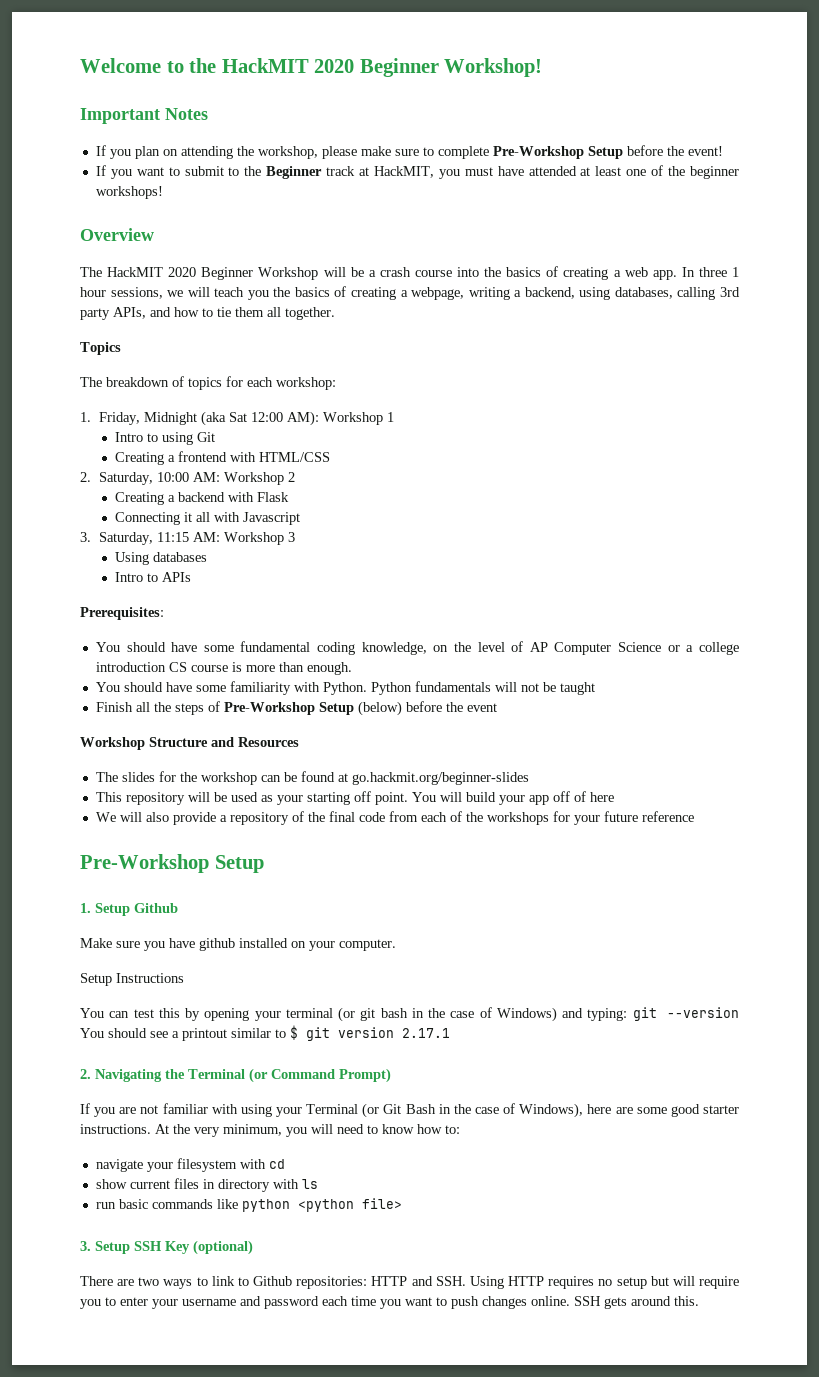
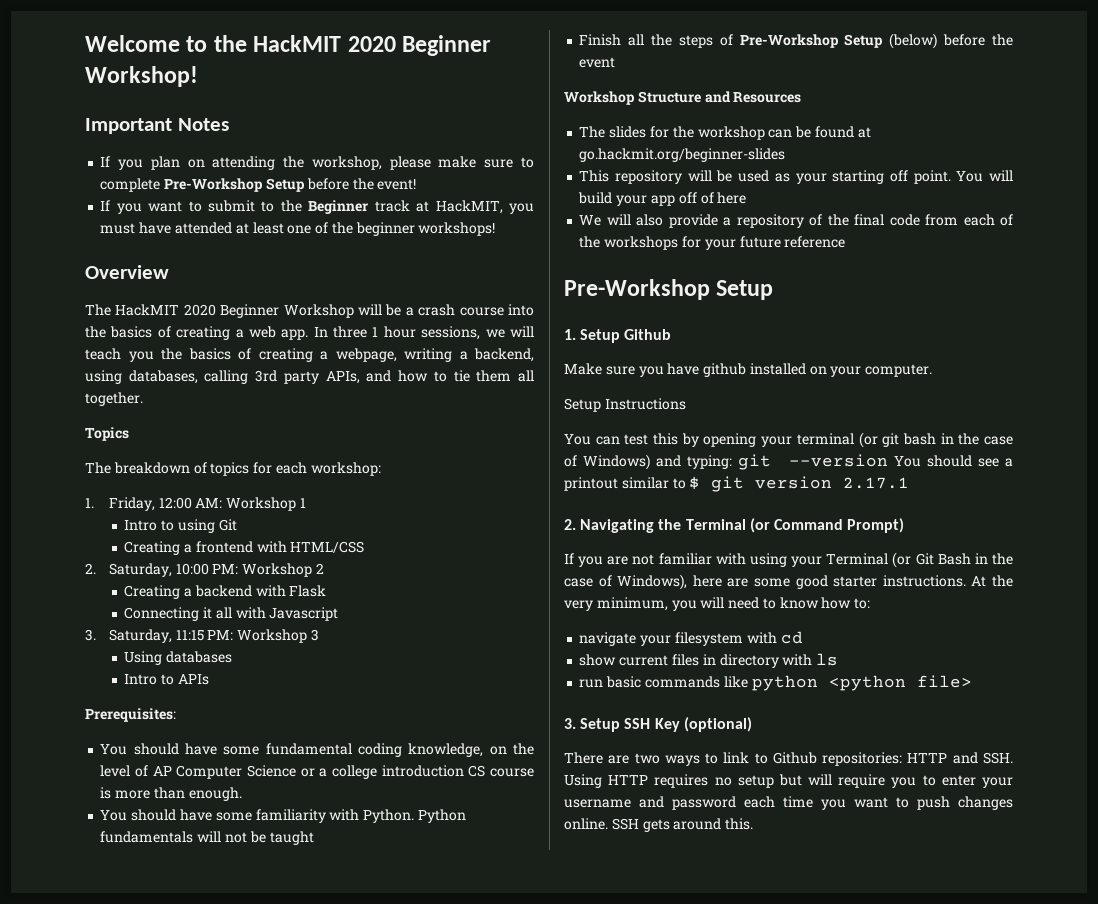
- 1. Friday, Midnight (aka Sat 12:00 AM): Workshop 1
+ 1. Friday, 12:00 AM: Workshop 1
- 2. Saturday, 10:00 AM: Workshop 2
+ 2. Saturday, 10:00 PM: Workshop 2
- 3. Saturday, 11:15 AM: Workshop 3
+ 3. Saturday, 11:15 PM: Workshop 3

